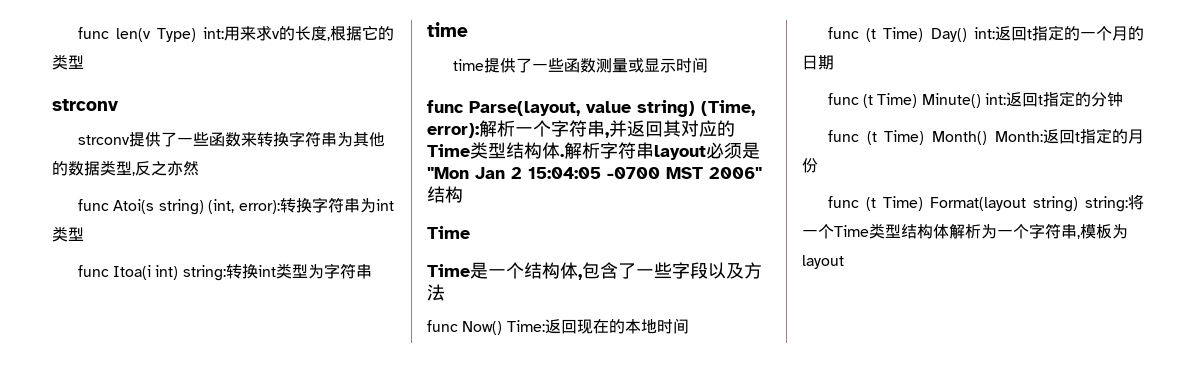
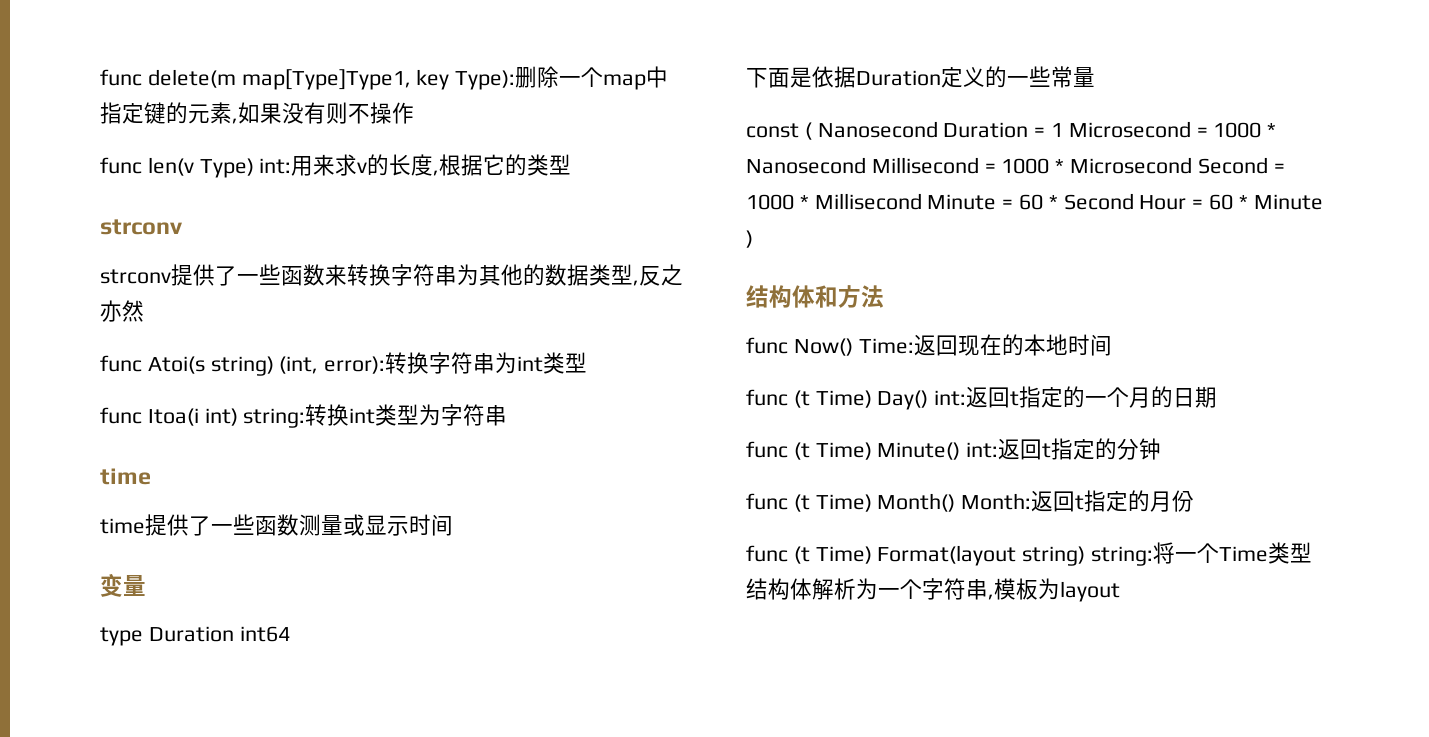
+ func delete(m map[Type]Type1, key Type):删除一个map中指定键的元素,如果没有则不操作
- func Parse(layout, value string) (Time, error):解析一个字符串,并返回其对应的Time类型结构体.解析字符串layout必须是"Mon Jan 2 15:04:05 -0700 MST 2006"结构
- Time
- Time是一个结构体,包含了一些字段以及方法
+ 变量
+ type Duration int64
+ 下面是依据Duration定义的一些常量
+ const ( Nanosecond Duration = 1 Microsecond = 1000 * Nanosecond Millisecond = 1000 * Microsecond Second = 1000 * Millisecond Minute = 60 * Second Hour = 60 * Minute )
+ 结构体和方法

